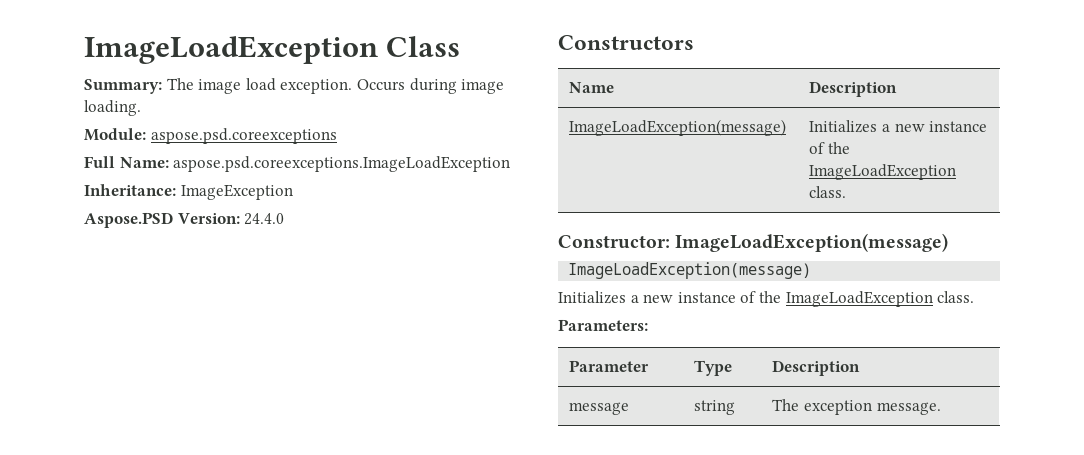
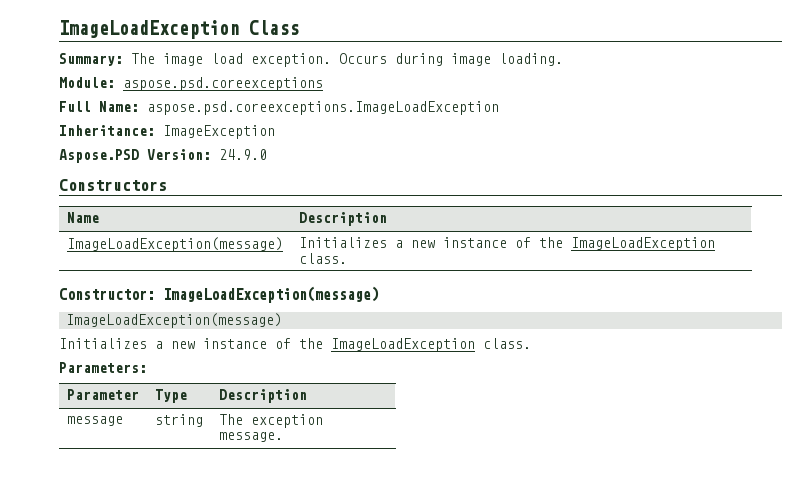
- Aspose.PSD Version: 24.4.0
+ Aspose.PSD Version: 24.9.0

